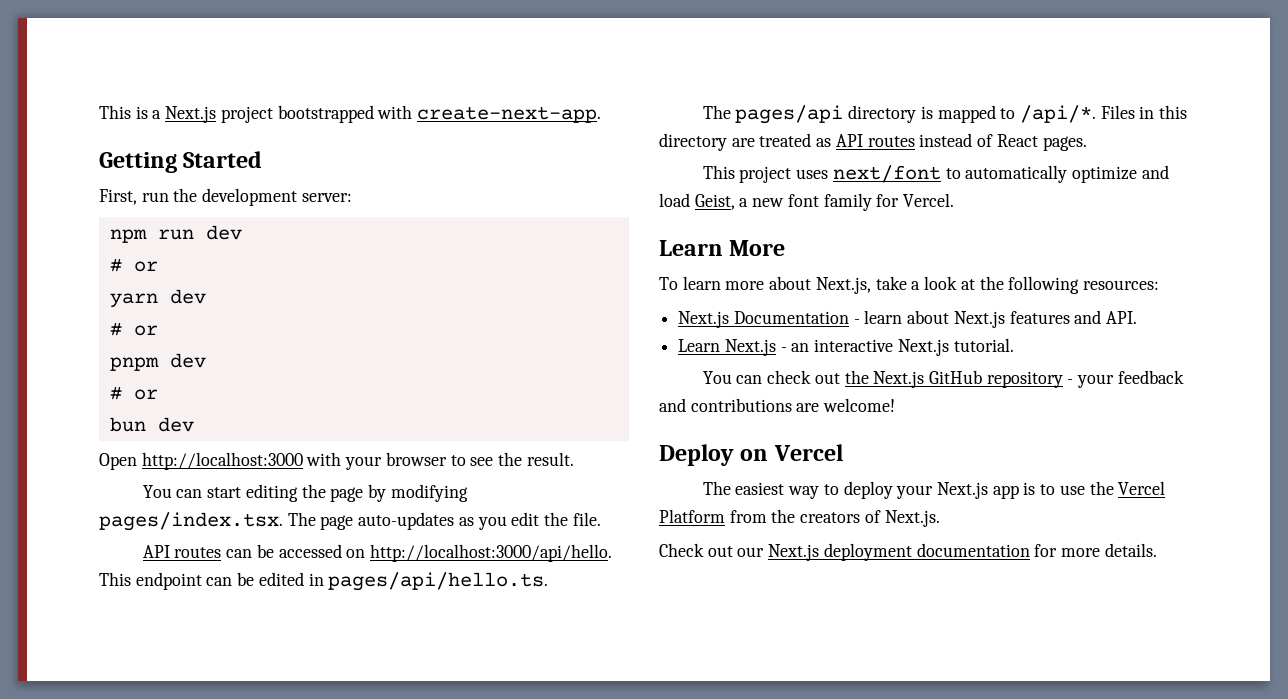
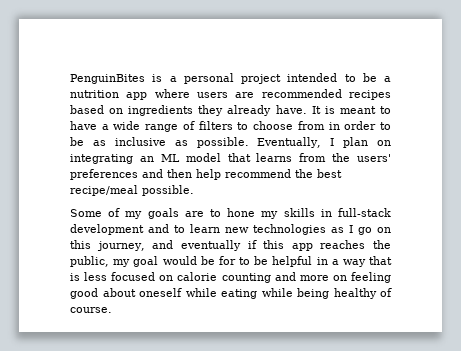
- This is a Next.js project bootstrapped with create-next-app.
- Getting Started
- First, run the development server:
- npm run dev
- # or
- yarn dev
- # or
- pnpm dev
- # or
- bun dev
- Open http://localhost:3000 with your browser to see the result.
- You can start editing the page by modifying pages/index.tsx. The page auto-updates as you edit the file.
- API routes can be accessed on http://localhost:3000/api/hello. This endpoint can be edited in pages/api/hello.ts.
- The pages/api directory is mapped to /api/*. Files in this directory are treated as API routes instead of React pages.
- This project uses next/font to automatically optimize and load Geist, a new font family for Vercel.
- Learn More
- To learn more about Next.js, take a look at the following resources:
- Next.js Documentation - learn about Next.js features and API.
- Learn Next.js - an interactive Next.js tutorial.
- You can check out the Next.js GitHub repository - your feedback and contributions are welcome!
- Deploy on Vercel
- The easiest way to deploy your Next.js app is to use the Vercel Platform from the creators of Next.js.
- Check out our Next.js deployment documentation for more details.
+ PenguinBites is a personal project intended to be a nutrition app where users are recommended recipes based on ingredients they already have. It is meant to have a wide range of filters to choose from in order to be as inclusive as possible. Eventually, I plan on integrating an ML model that learns from the users' preferences and then help recommend the best recipe/meal possible.
+ Some of my goals are to hone my skills in full-stack development and to learn new technologies as I go on this journey, and eventually if this app reaches the public, my goal would be for to be helpful in a way that is less focused on calorie counting and more on feeling good about oneself while eating while being healthy of course.

